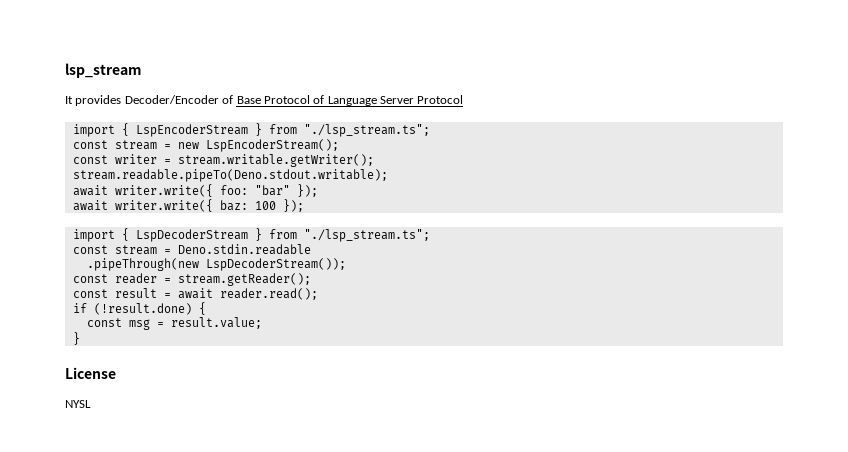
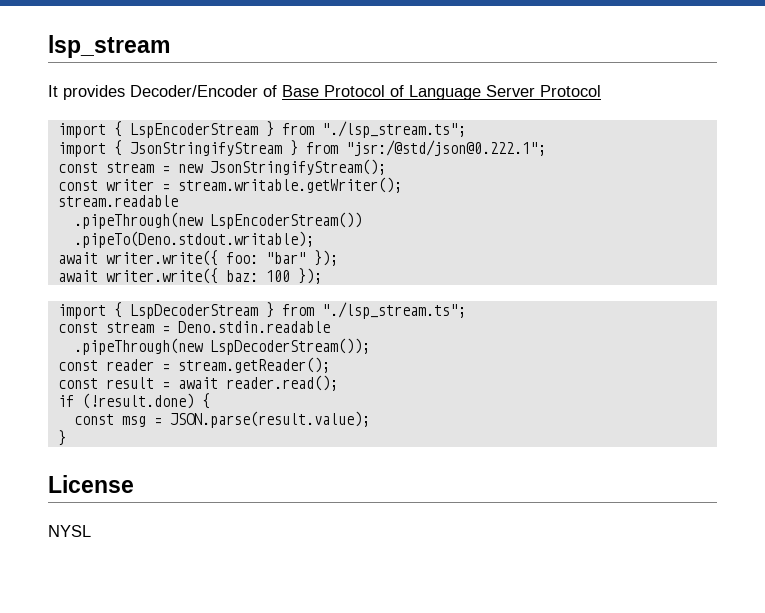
+ import { JsonStringifyStream } from "jsr:/@std/json@0.222.1";
- const stream = new LspEncoderStream();
+ const stream = new JsonStringifyStream();
- stream.readable.pipeTo(Deno.stdout.writable);
+ stream.readable
+ .pipeThrough(new LspEncoderStream())
+ .pipeTo(Deno.stdout.writable);
- const msg = result.value;
+ const msg = JSON.parse(result.value);

